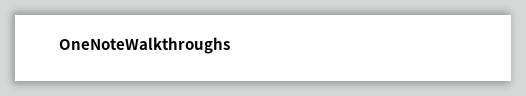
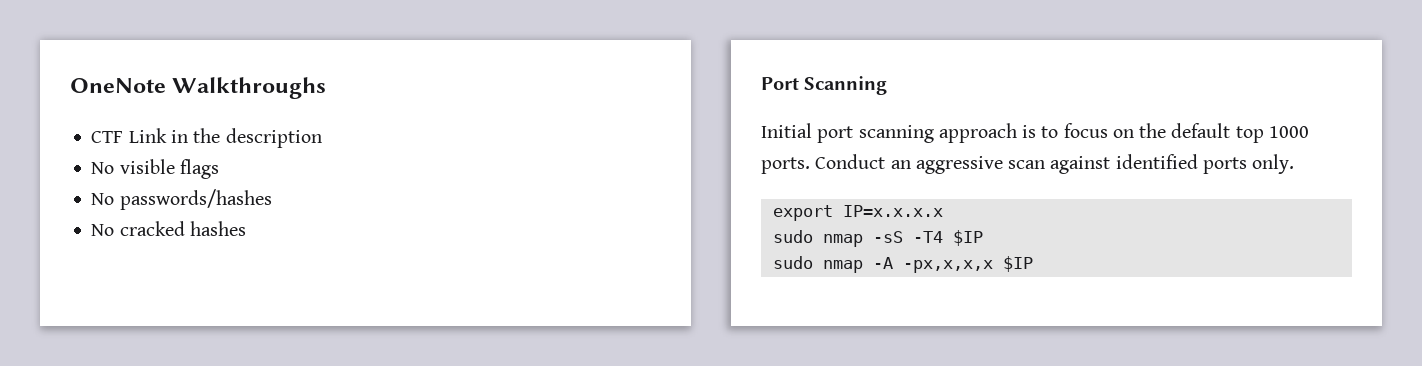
- OneNoteWalkthroughs
+ OneNote Walkthroughs
+ CTF Link in the description
+ No visible flags
+ No passwords/hashes
+ No cracked hashes
+ Port Scanning
+ Initial port scanning approach is to focus on the default top 1000 ports. Conduct an aggressive scan against identified ports only.
+ export IP=x.x.x.x
+ sudo nmap -sS -T4 $IP
+ sudo nmap -A -px,x,x,x $IP

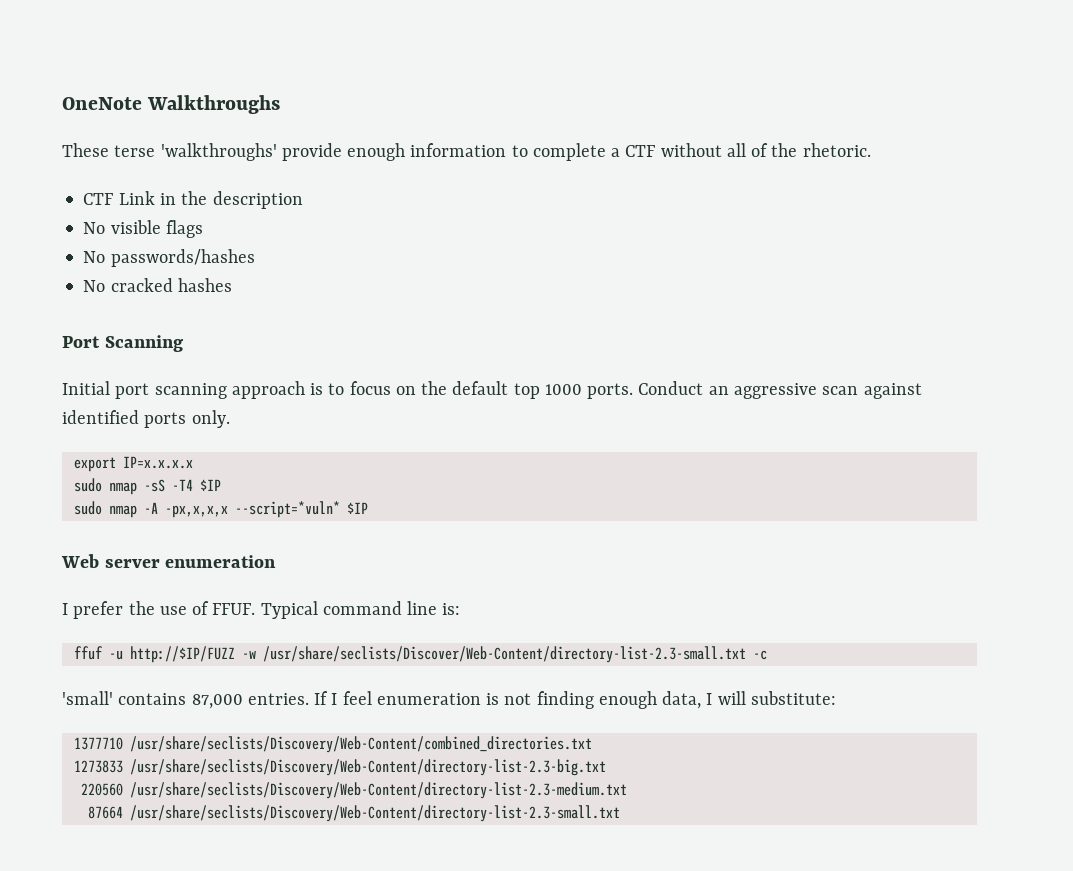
+ These terse 'walkthroughs' provide enough information to complete a CTF without all of the rhetoric.
- sudo nmap -A -px,x,x,x $IP
+ sudo nmap -A -px,x,x,x --script=*vuln* $IP
+ Web server enumeration
+ I prefer the use of FFUF. Typical command line is:
+ ffuf -u http://$IP/FUZZ -w /usr/share/seclists/Discover/Web-Content/directory-list-2.3-small.txt -c
+ 'small' contains 87,000 entries. If I feel enumeration is not finding enough data, I will substitute:
+ 1377710 /usr/share/seclists/Discovery/Web-Content/combined_directories.txt
+ 1273833 /usr/share/seclists/Discovery/Web-Content/directory-list-2.3-big.txt
+ 220560 /usr/share/seclists/Discovery/Web-Content/directory-list-2.3-medium.txt
+ 87664 /usr/share/seclists/Discovery/Web-Content/directory-list-2.3-small.txt

